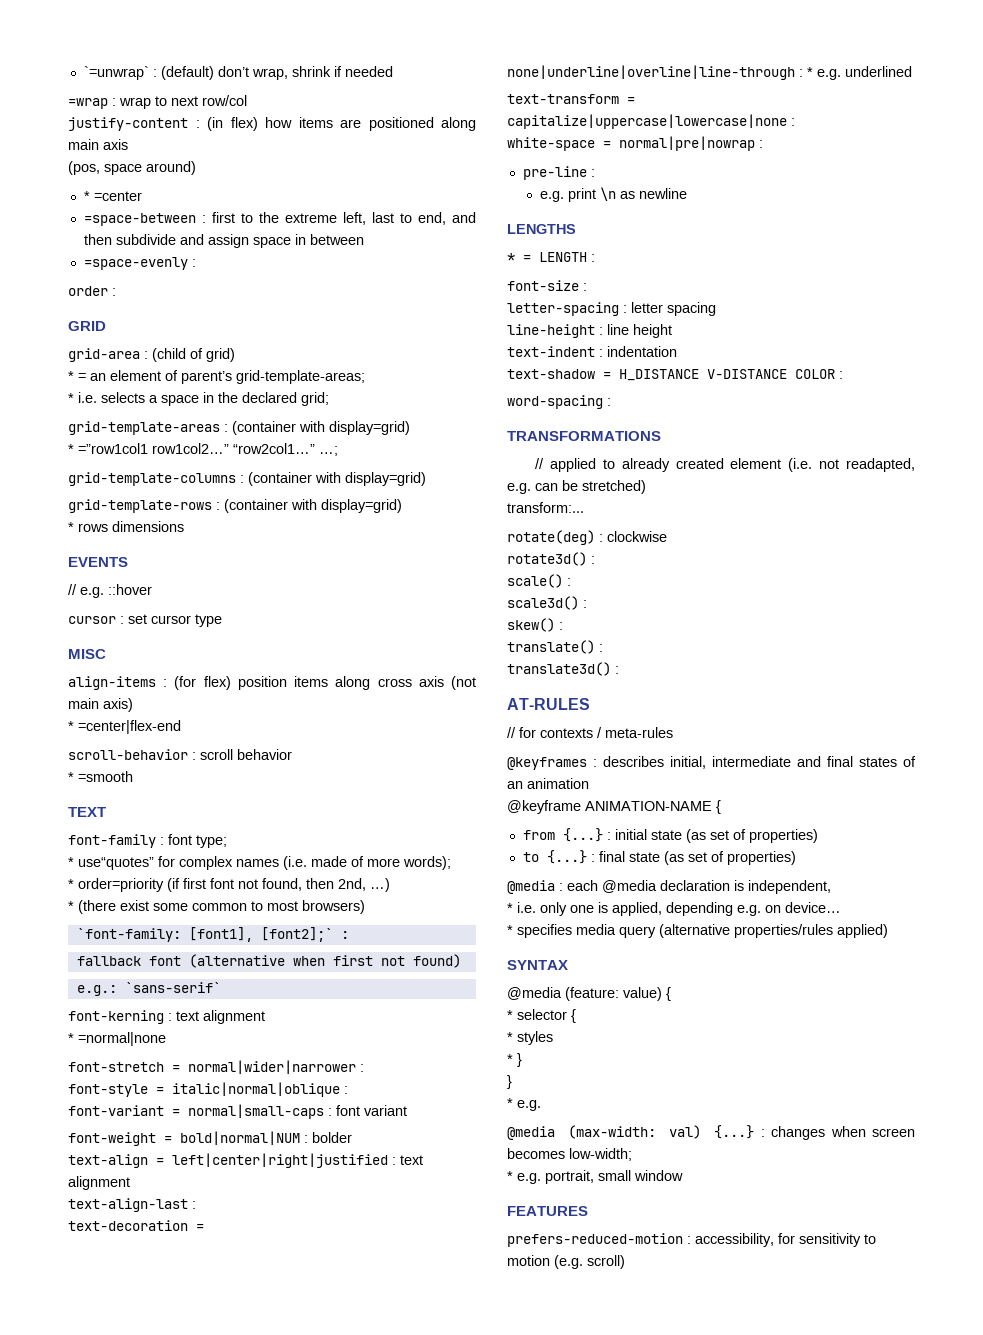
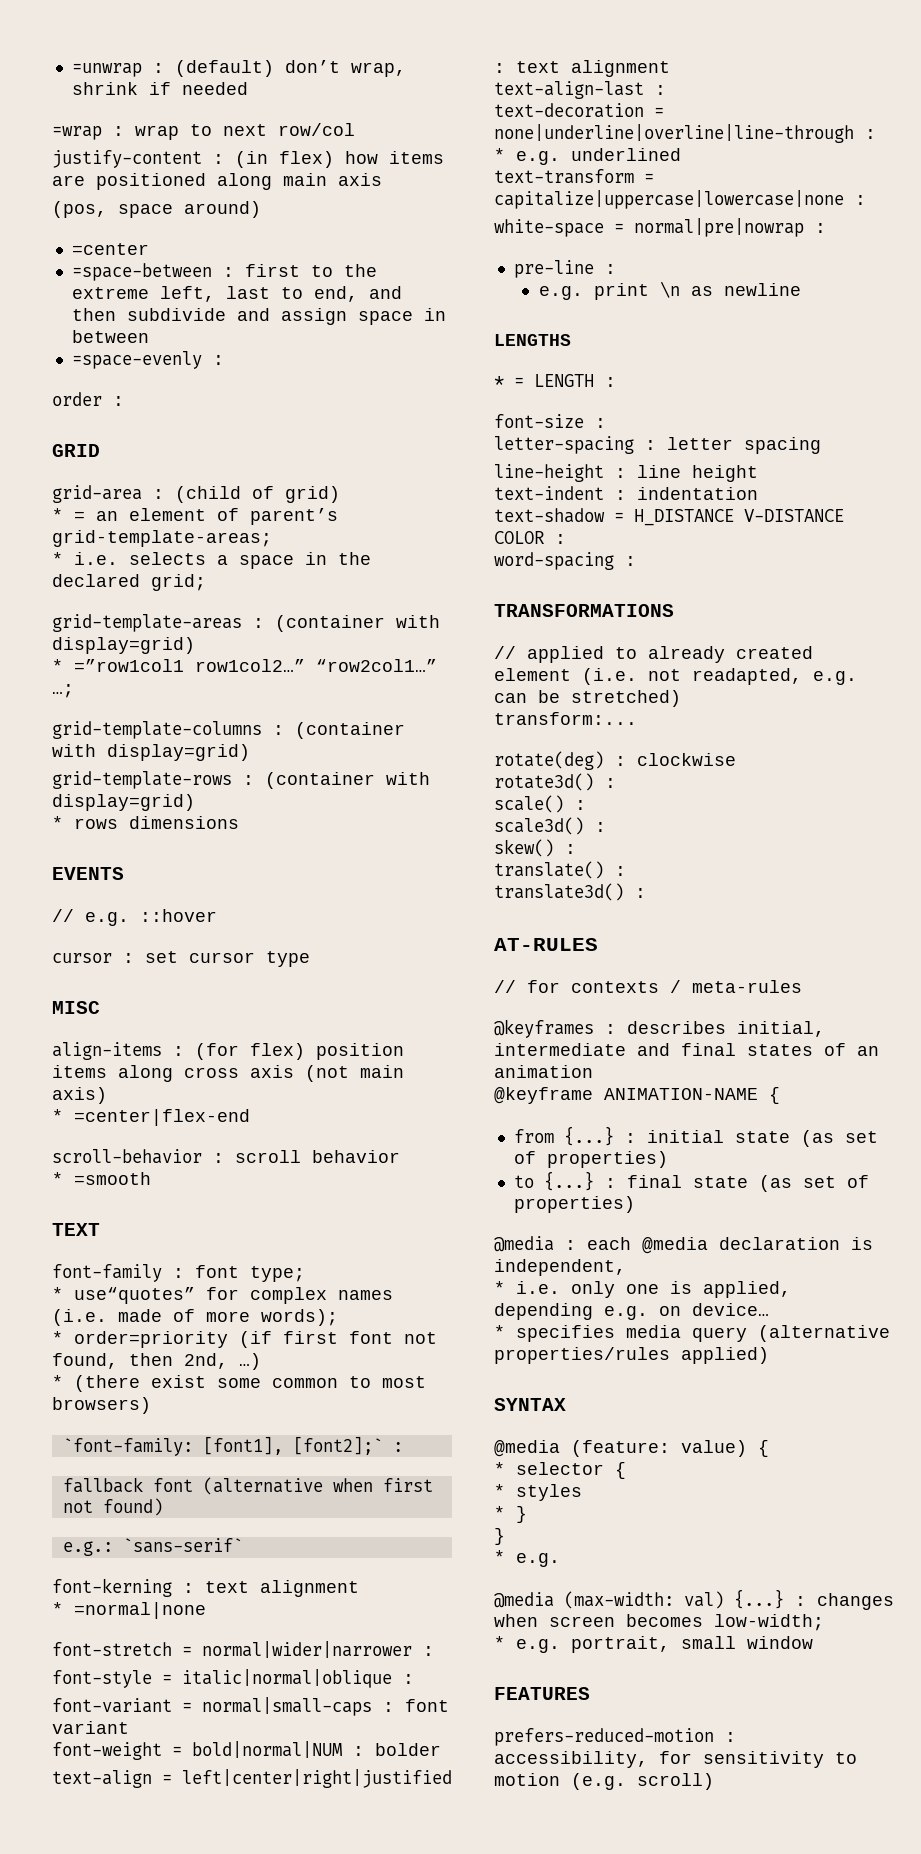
- `=unwrap` : (default) don’t wrap, shrink if needed
+ =unwrap : (default) don’t wrap, shrink if needed
- * =center
+ =center

